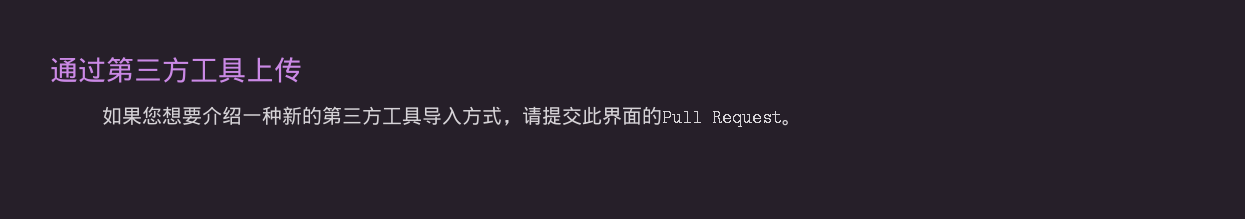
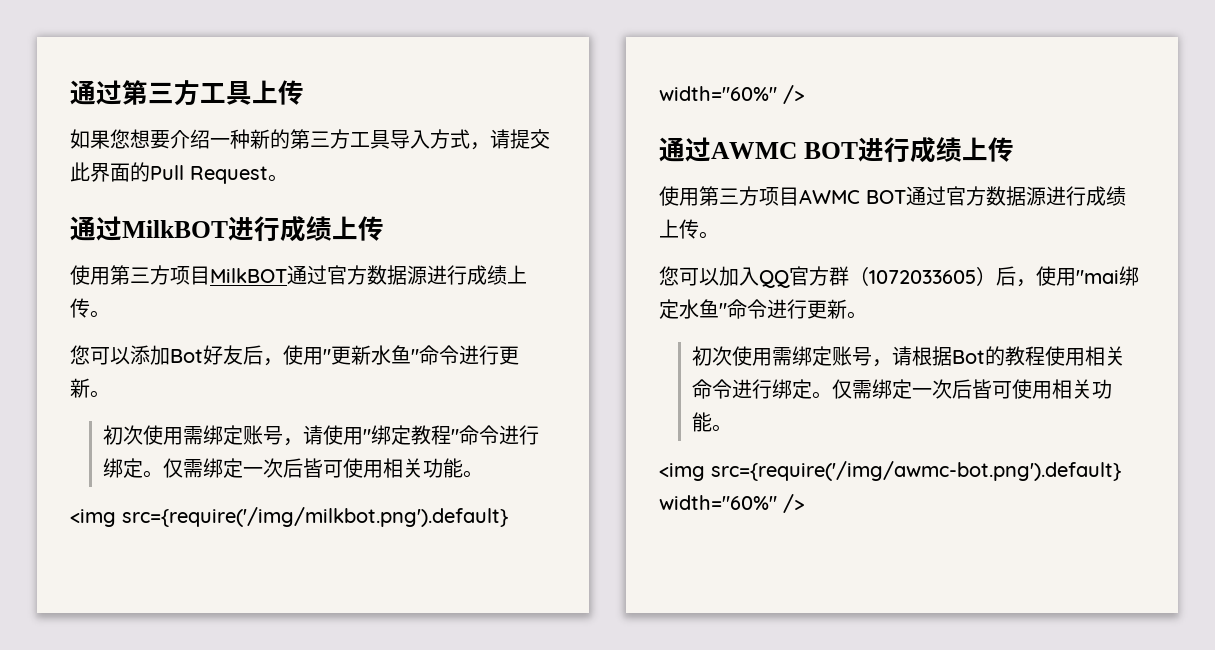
+ 通过MilkBOT进行成绩上传
+ 使用第三方项目MilkBOT通过官方数据源进行成绩上传。
+ 您可以添加Bot好友后，使用"更新水鱼"命令进行更新。
+ 初次使用需绑定账号，请使用"绑定教程"命令进行绑定。仅需绑定一次后皆可使用相关功能。
+ <img src={require('/img/milkbot.png').default} width="60%" />
+ 通过AWMC BOT进行成绩上传
+ 使用第三方项目AWMC BOT通过官方数据源进行成绩上传。
+ 您可以加入QQ官方群（1072033605）后，使用"mai绑定水鱼"命令进行更新。
+ 初次使用需绑定账号，请根据Bot的教程使用相关命令进行绑定。仅需绑定一次后皆可使用相关功能。
+ <img src={require('/img/awmc-bot.png').default} width="60%" />

